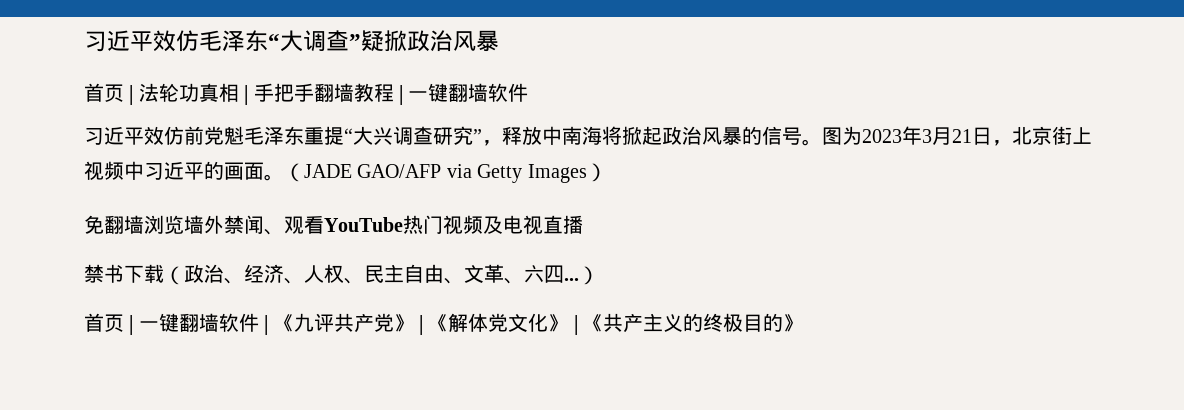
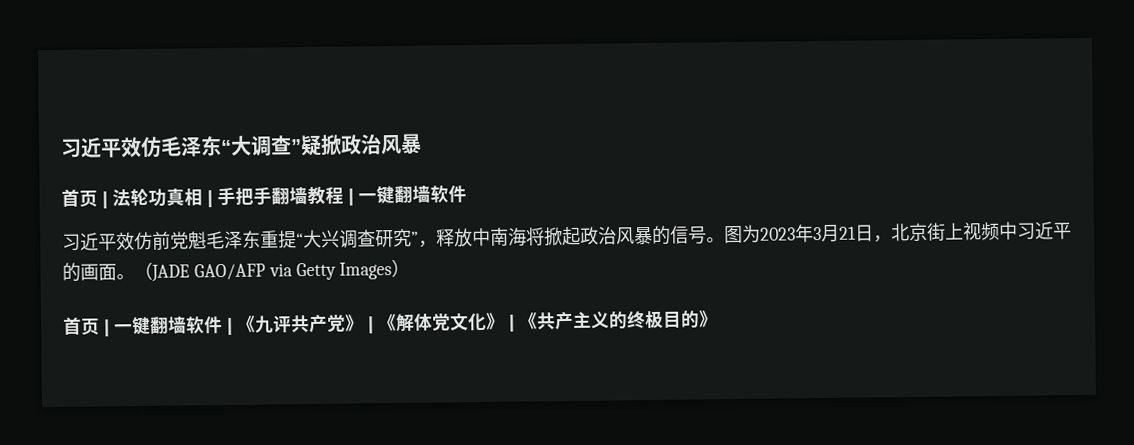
- 免翻墙浏览墙外禁闻、观看YouTube热门视频及电视直播
- 禁书下载（政治、经济、人权、民主自由、文革、六四...）

